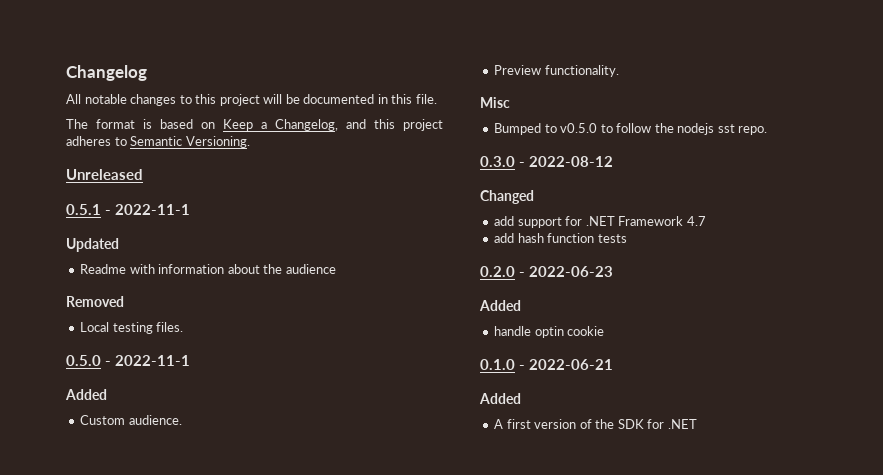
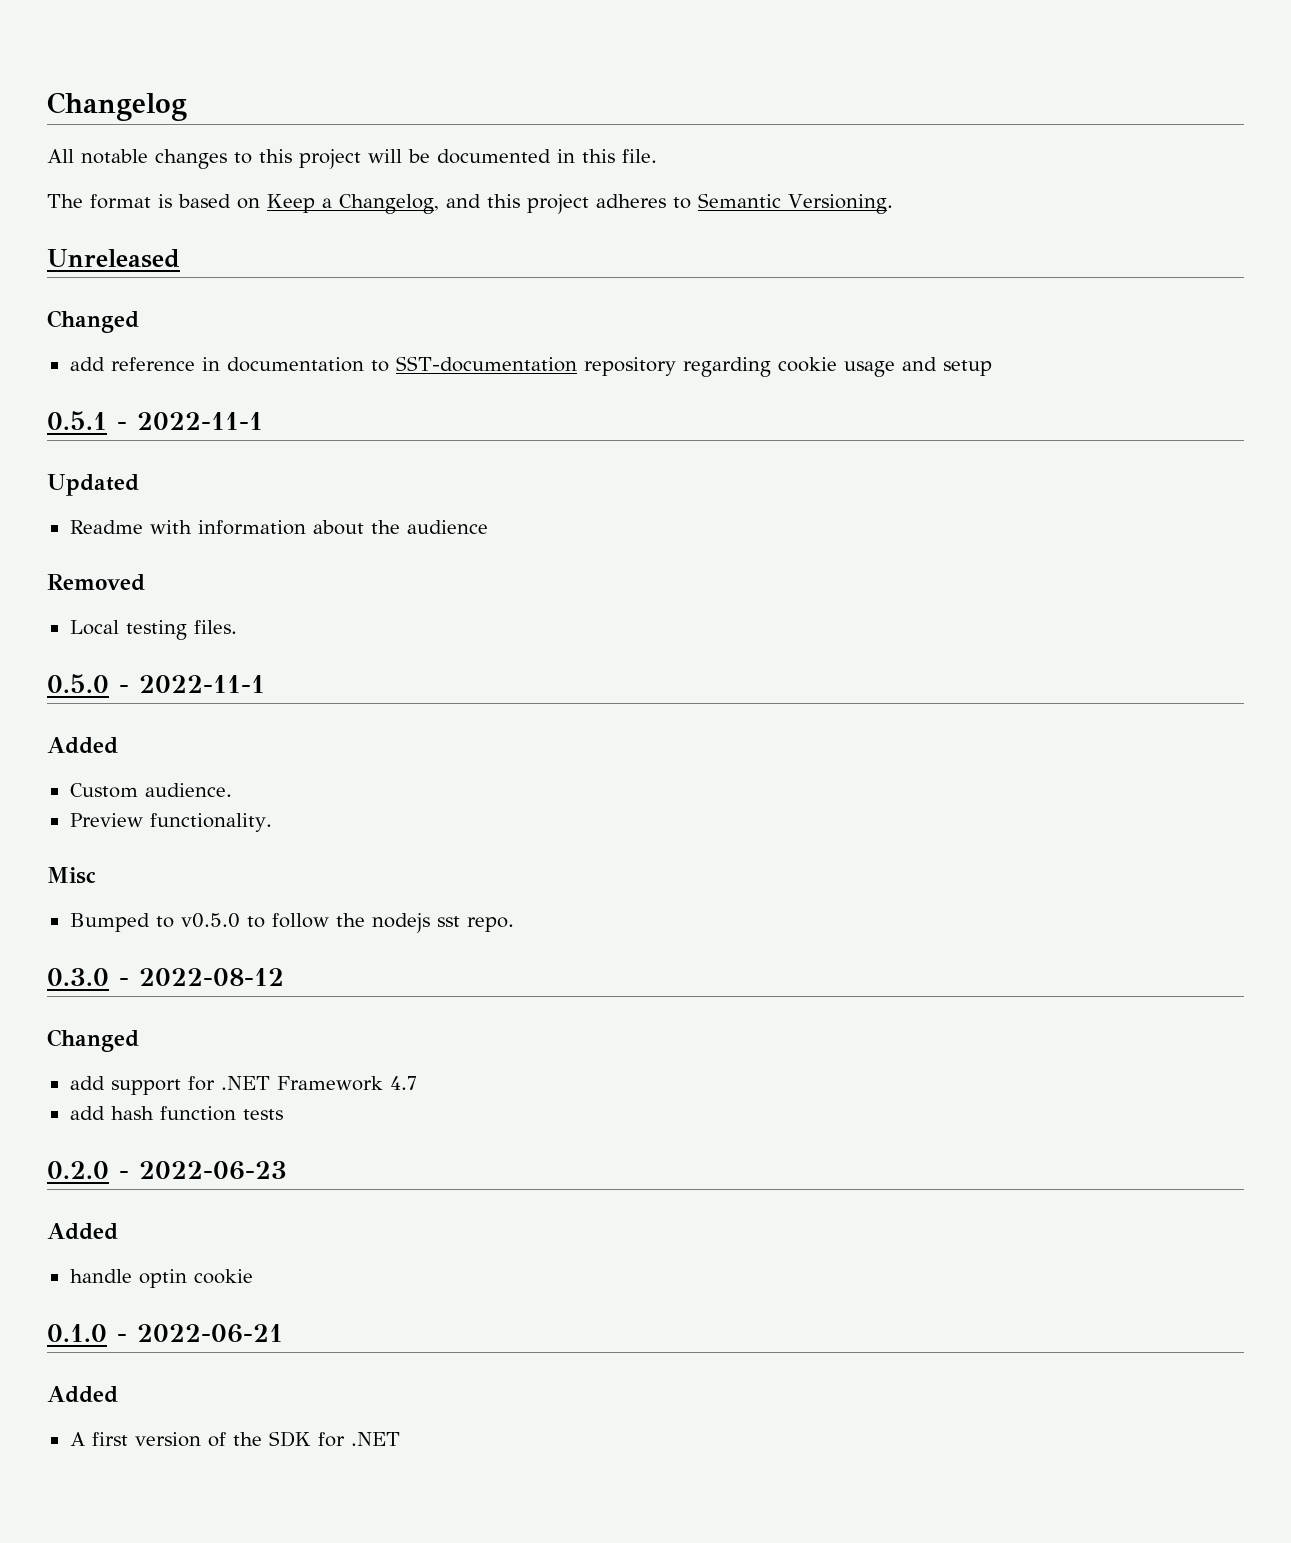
  Unreleased
+ Changed
+ add reference in documentation to SST-documentation repository regarding cookie usage and setup

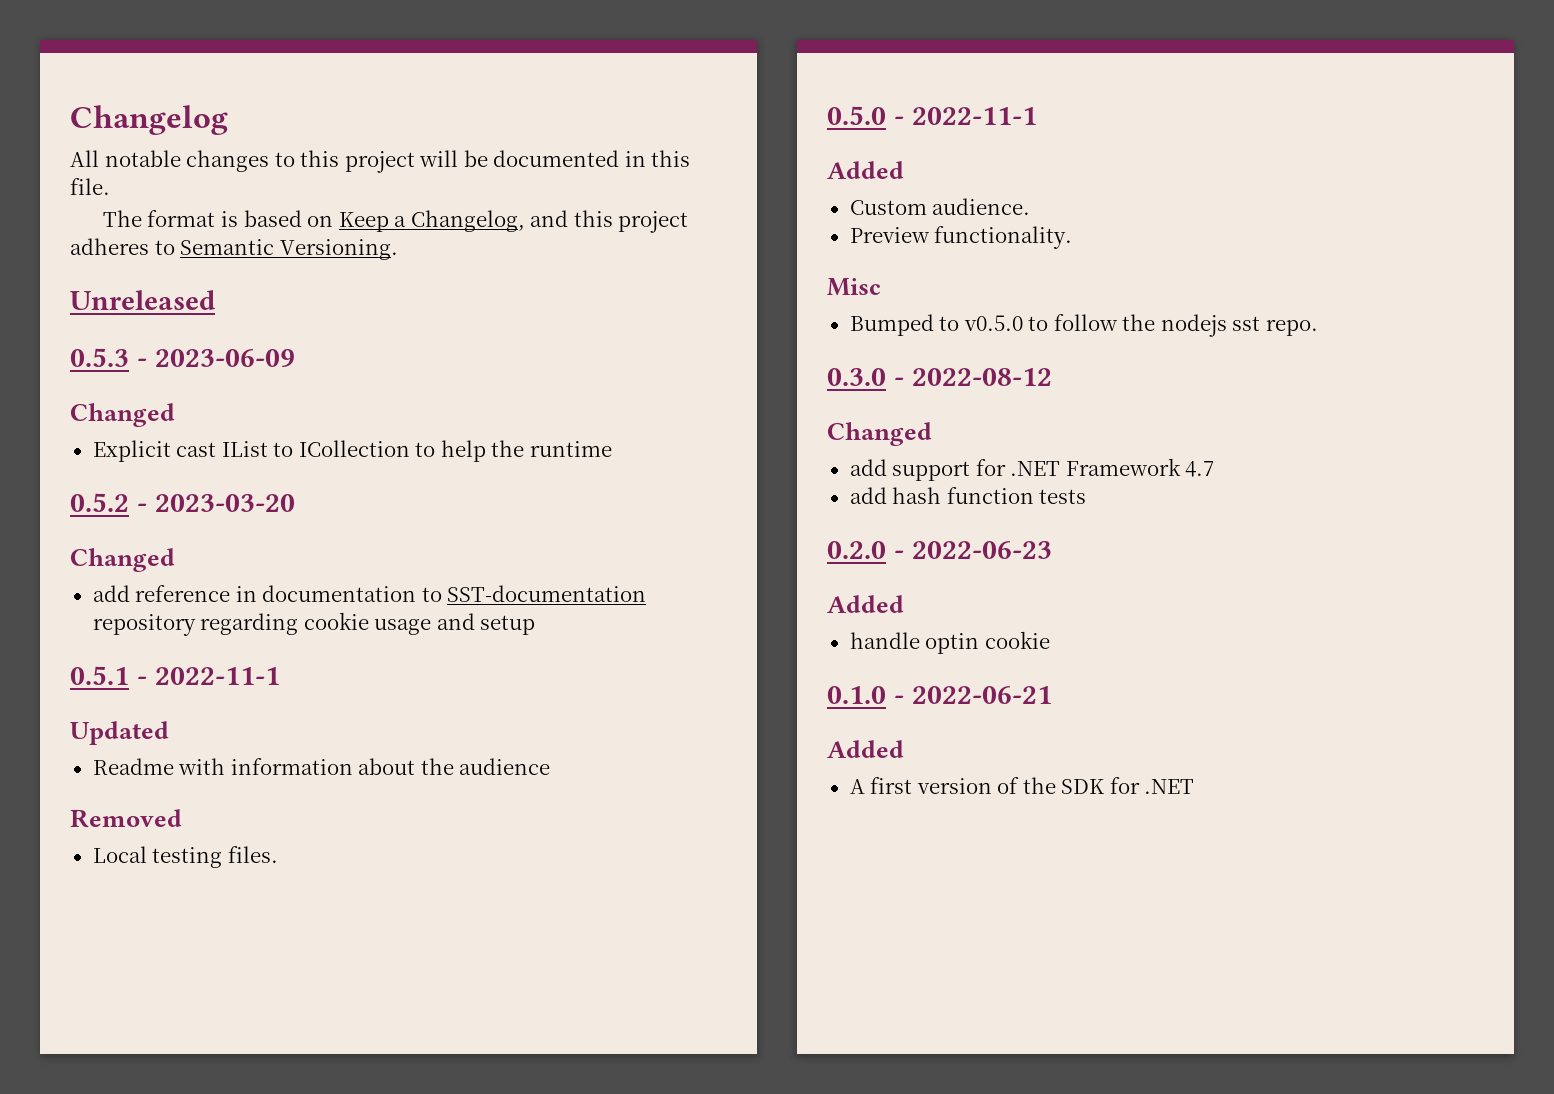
+ 0.5.3 - 2023-06-09
+ Changed
+ Explicit cast IList to ICollection to help the runtime
+ 0.5.2 - 2023-03-20

